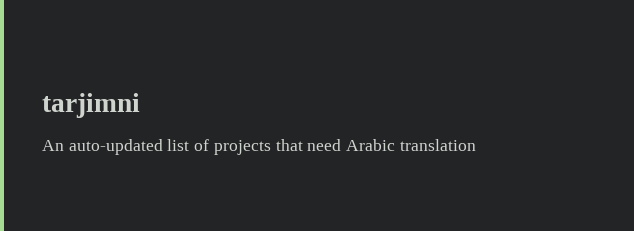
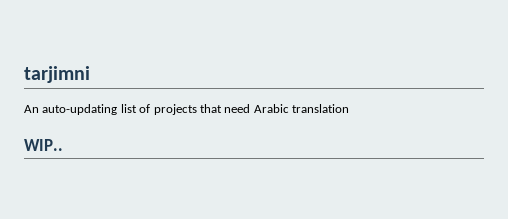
- An auto-updated list of projects that need Arabic translation
+ An auto-updating list of projects that need Arabic translation
+ WIP..

